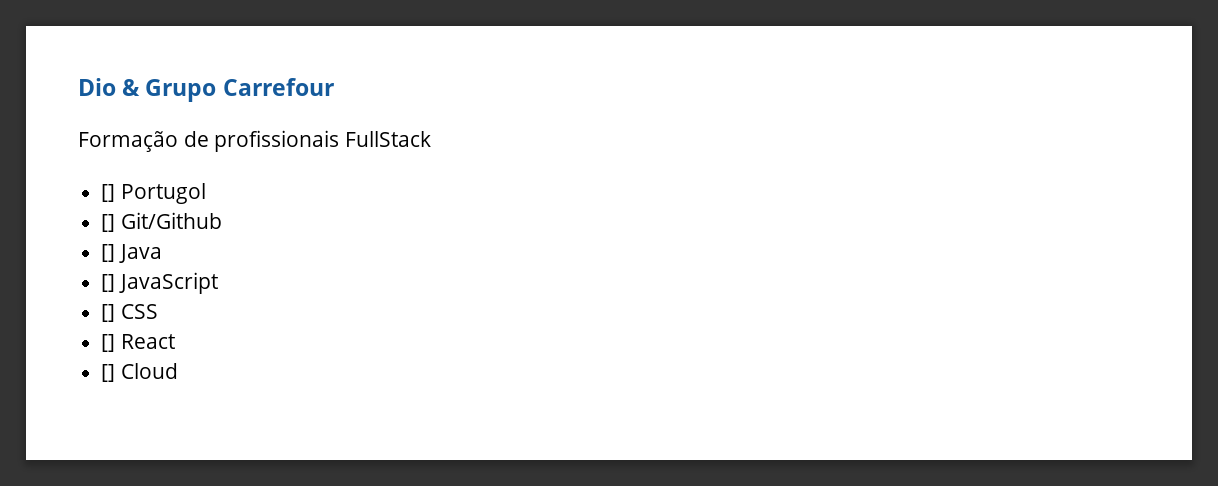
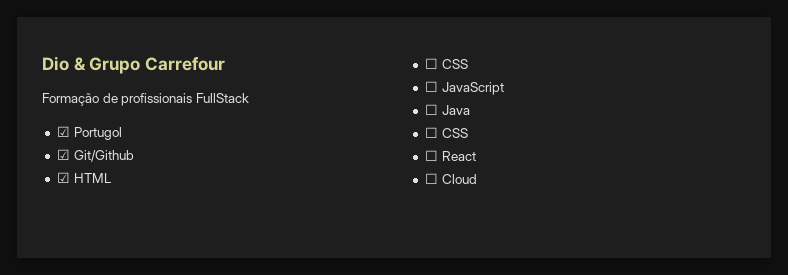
- [] Portugol
+ ☑ Portugol
- [] Git/Github
+ ☑ Git/Github
- [] Java
- [] JavaScript
- [] CSS
- [] React
+ ☑ HTML
+ ☐ CSS
+ ☐ JavaScript
+ ☐ Java
+ ☐ CSS
+ ☐ React
- [] Cloud
+ ☐ Cloud

